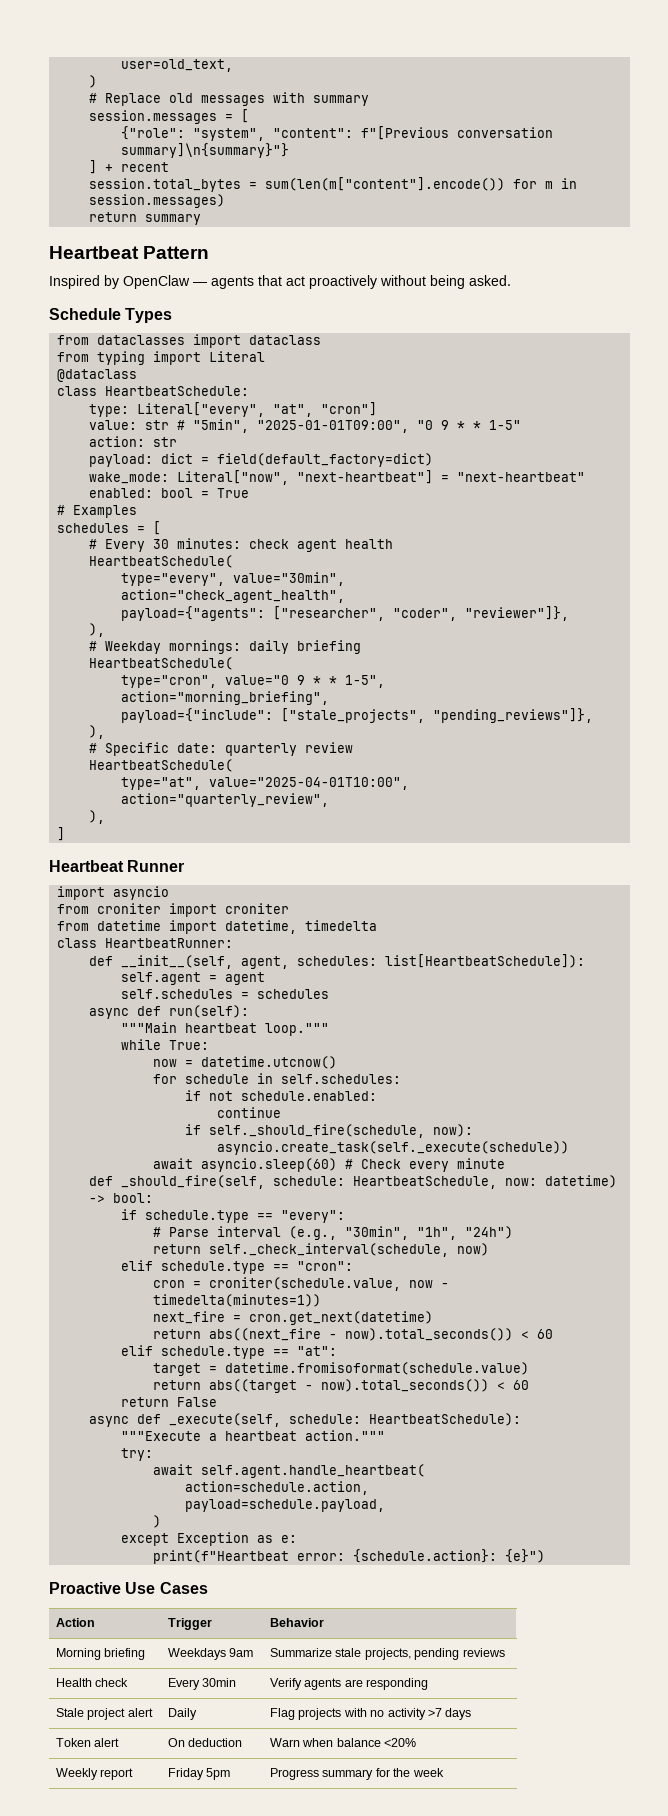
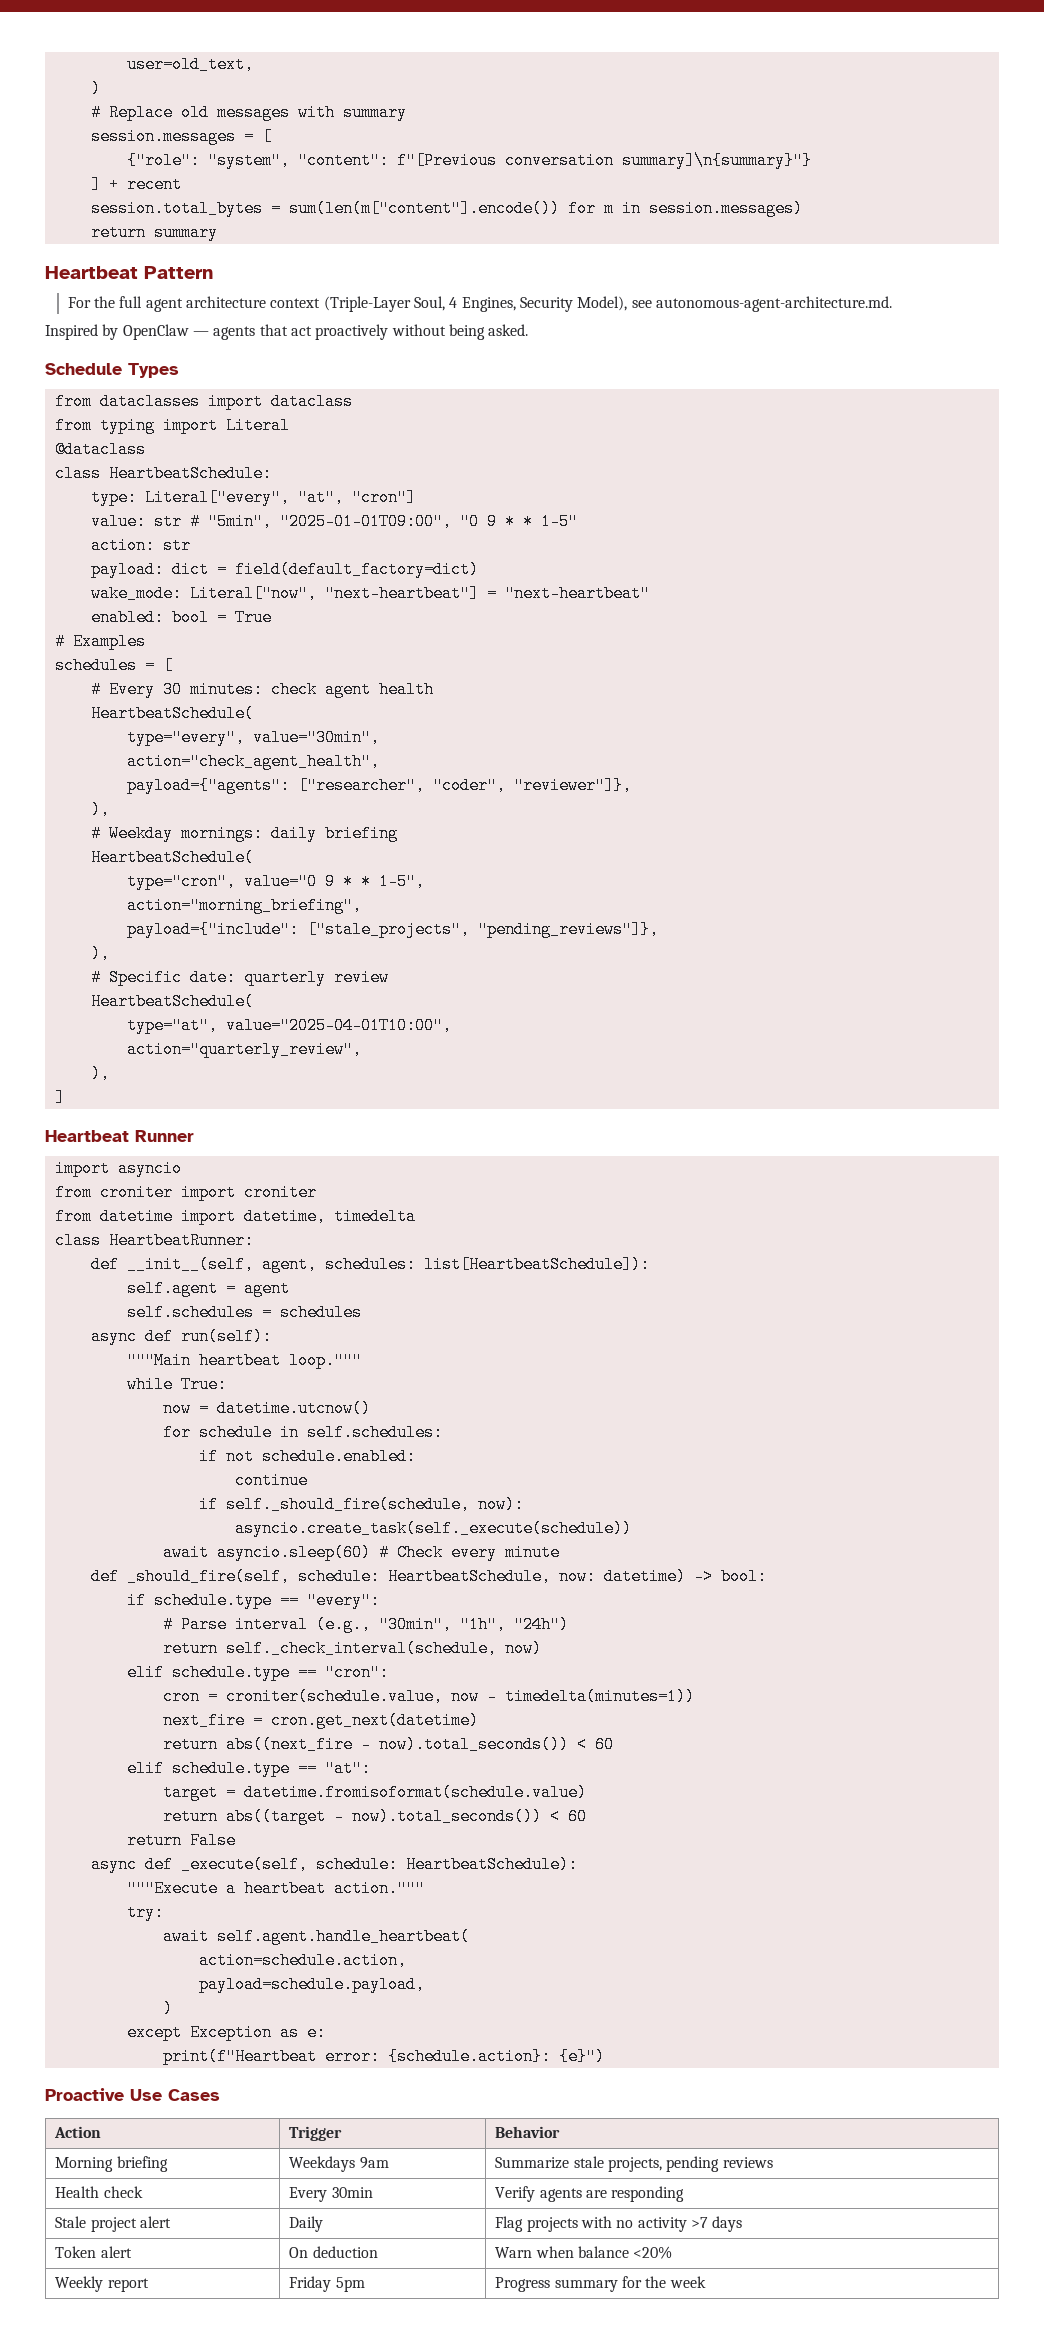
+ For the full agent architecture context (Triple-Layer Soul, 4 Engines, Security Model), see autonomous-agent-architecture.md.

